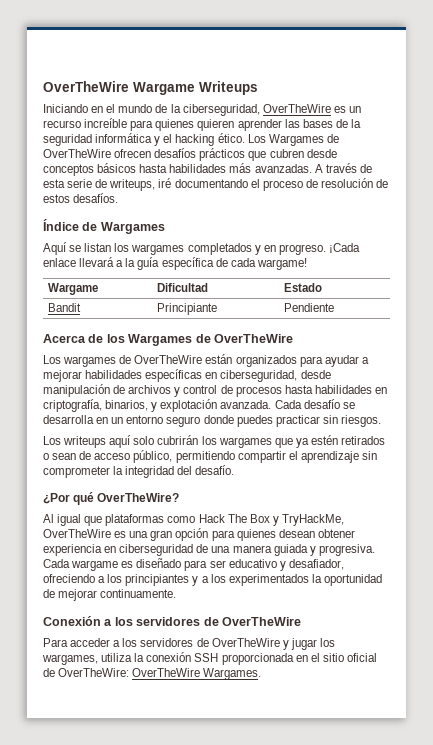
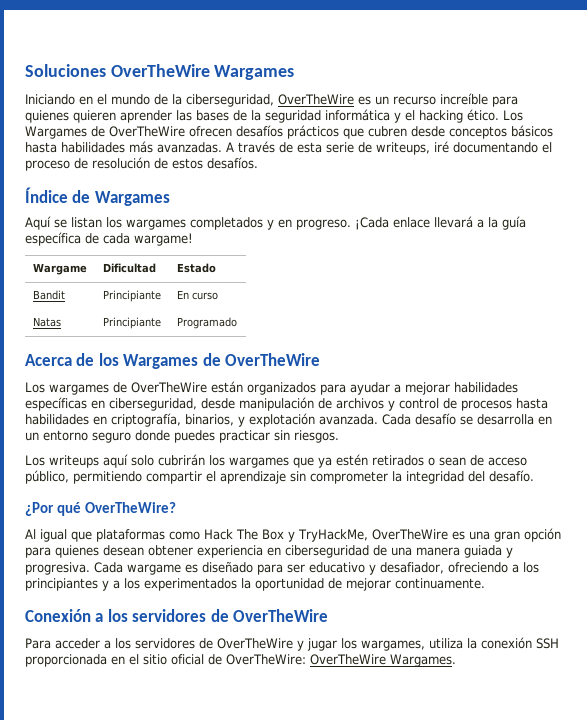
- OverTheWire Wargame Writeups
+ Soluciones OverTheWire Wargames
- Bandit | Principiante | Pendiente
+ Bandit | Principiante | En curso
+ Natas | Principiante | Programado

